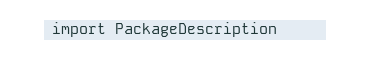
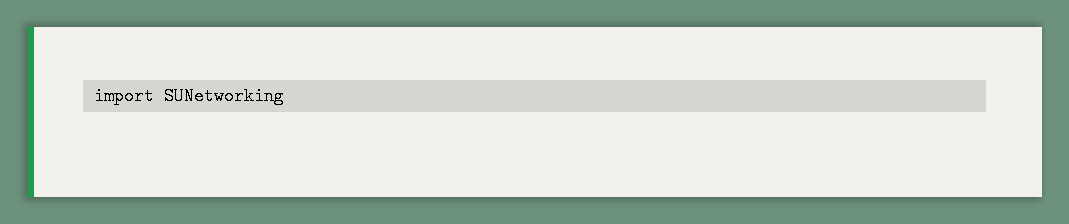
- import PackageDescription
+ import SUNetworking

